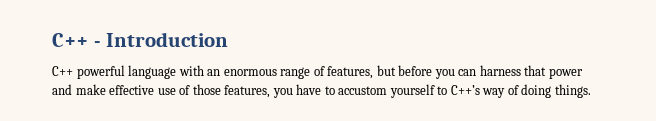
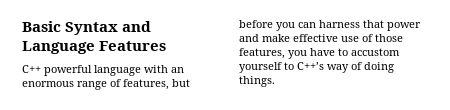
- C++ - Introduction
+ Basic Syntax and Language Features

